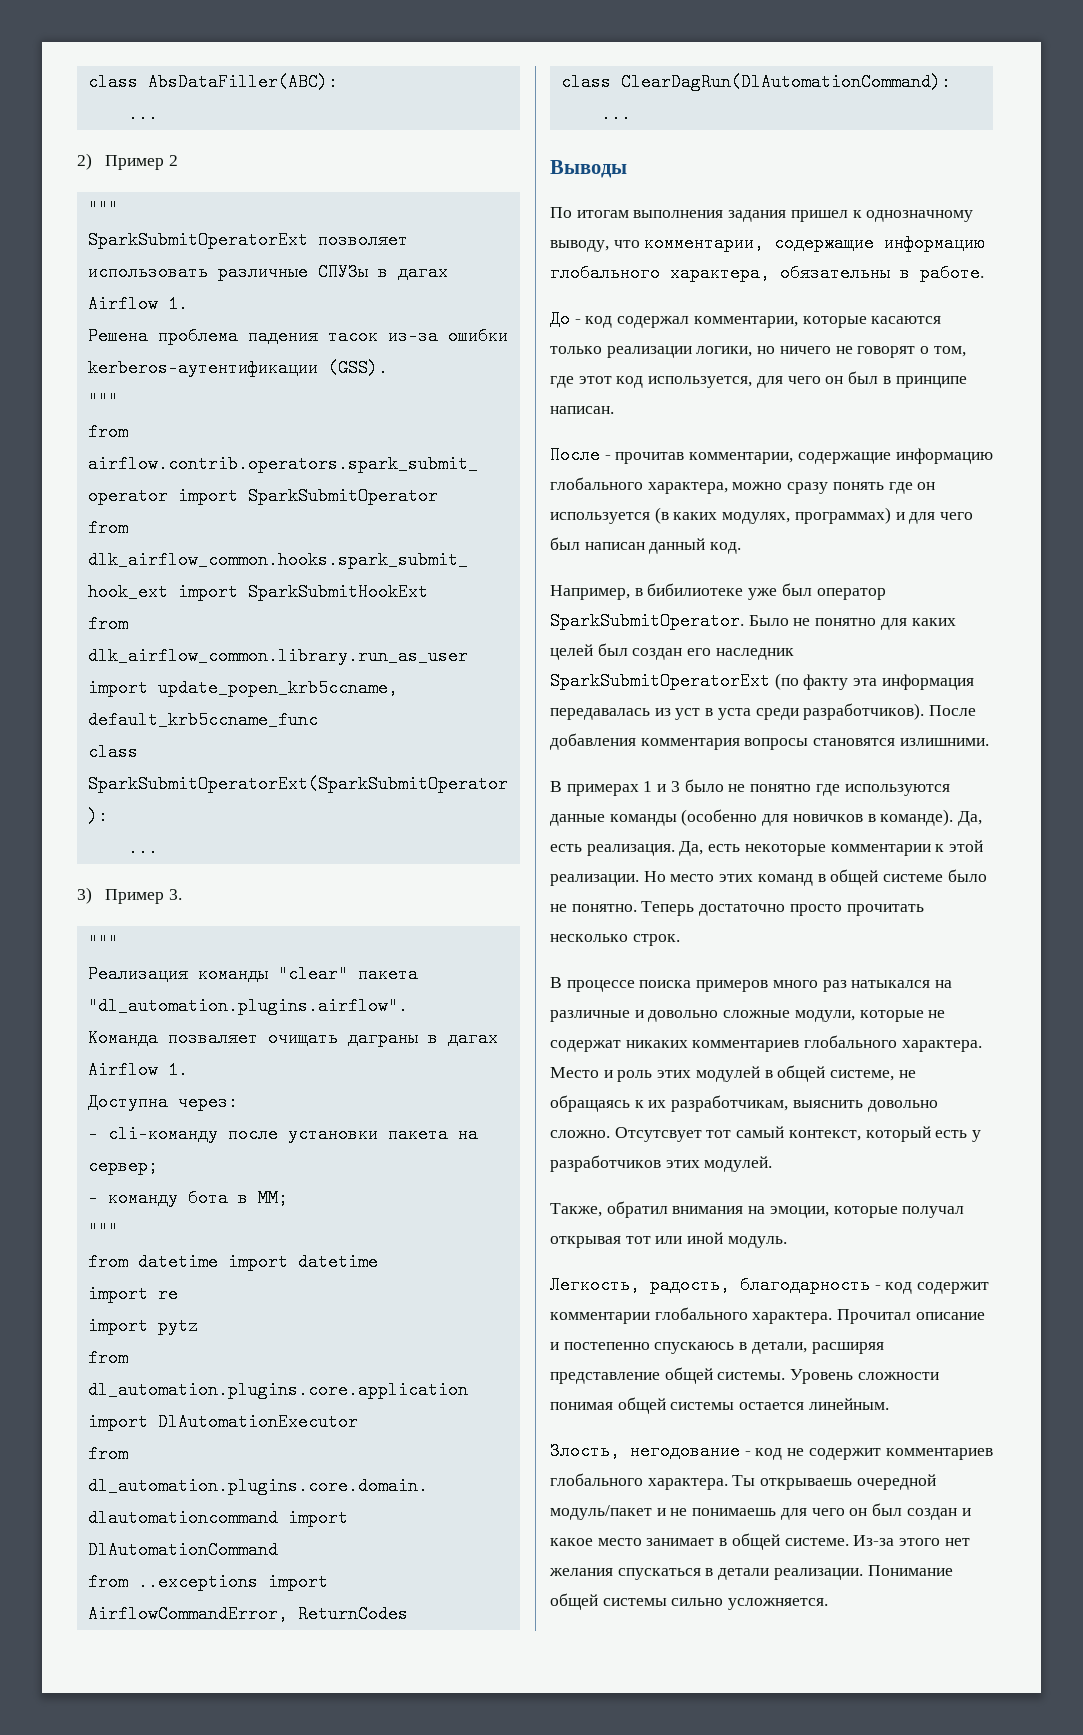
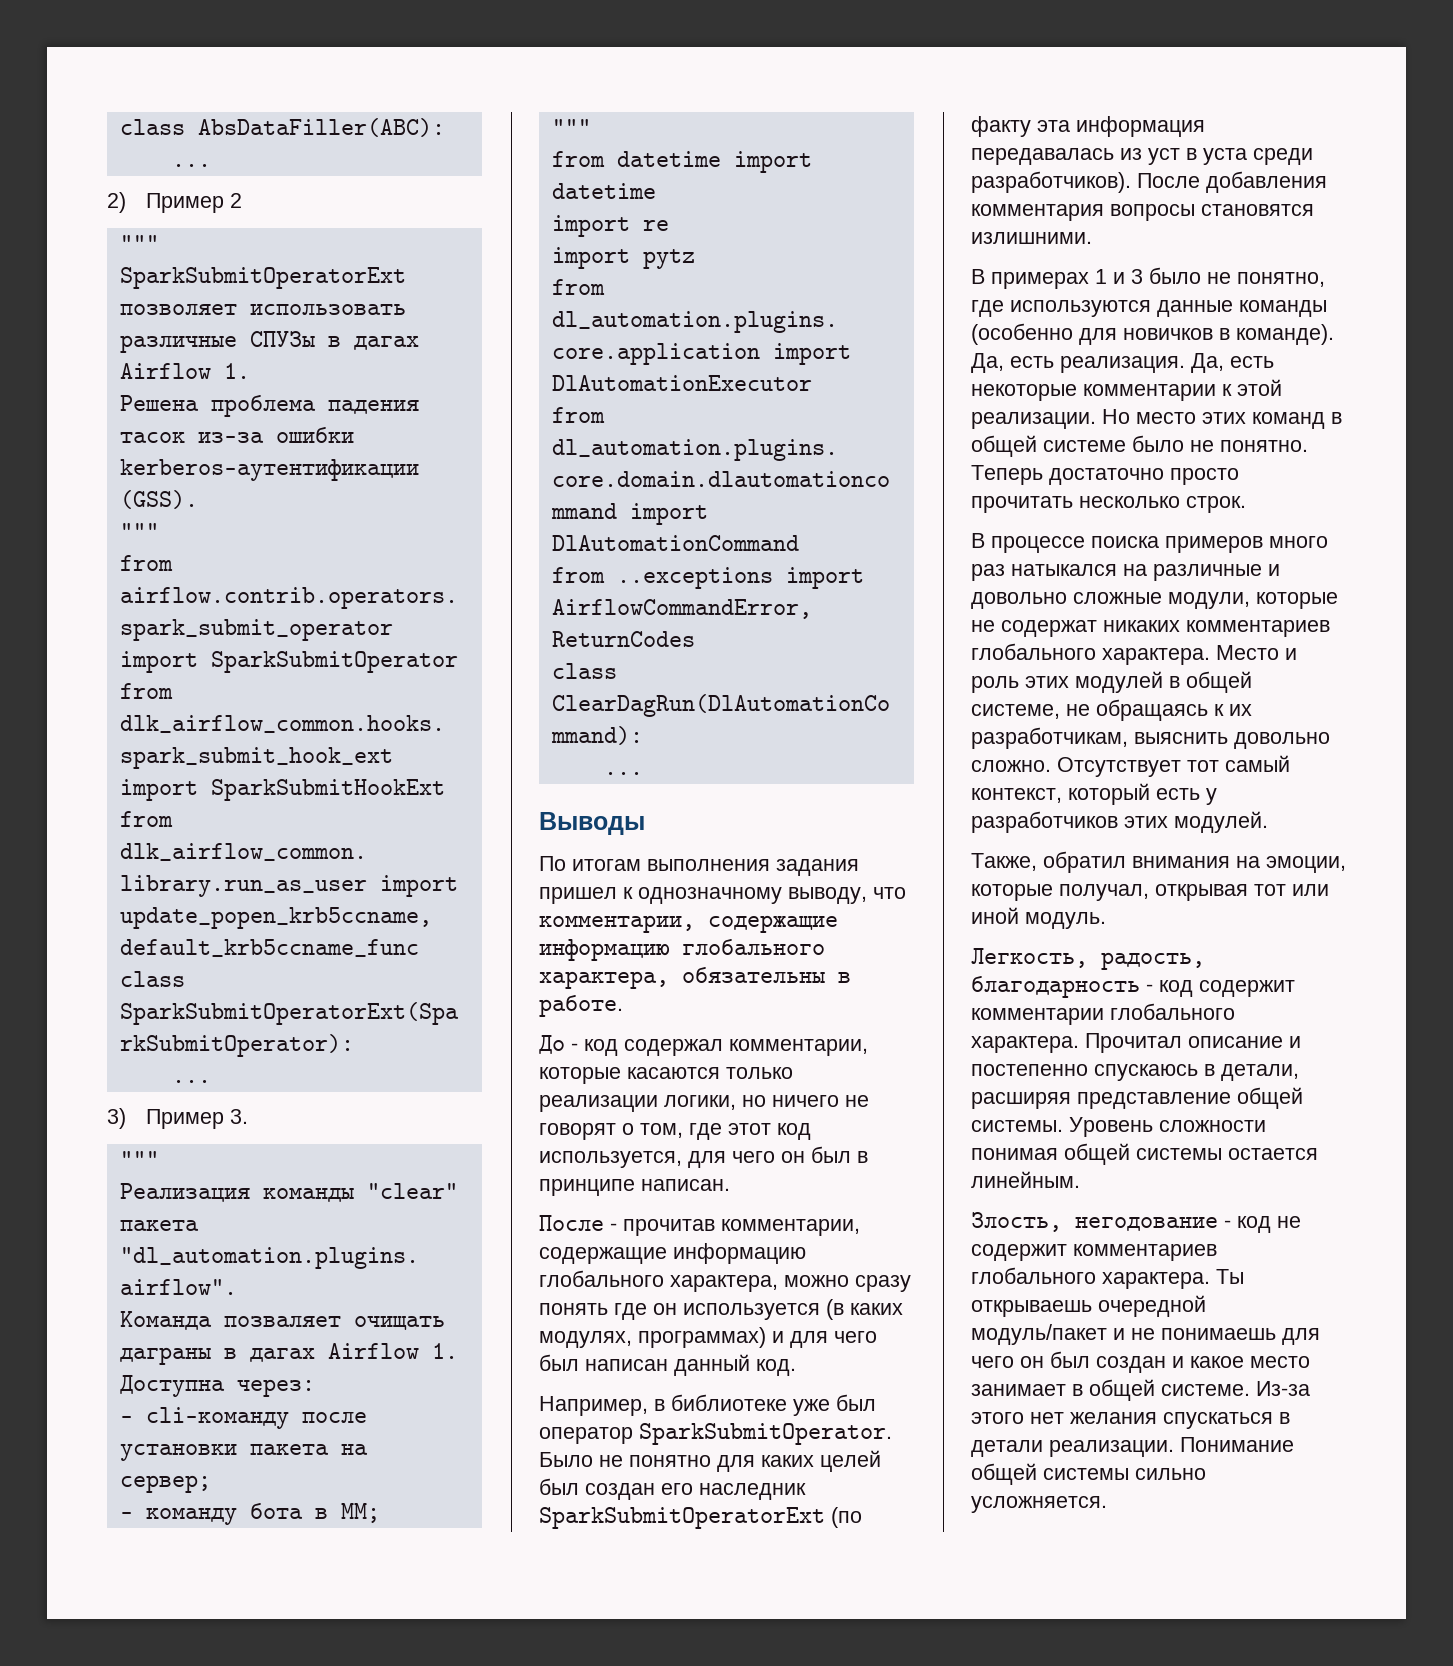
- Например, в бибилиотеке уже был оператор SparkSubmitOperator.
+ Например, в библиотеке уже был оператор SparkSubmitOperator.
- В примерах 1 и 3 было не понятно где используются данные команды (особенно для новичков в команде).
+ В примерах 1 и 3 было не понятно, где используются данные команды (особенно для новичков в команде).
- Отсутсвует тот самый контекст, который есть у разработчиков этих модулей.
+ Отсутствует тот самый контекст, который есть у разработчиков этих модулей.
- Также, обратил внимания на эмоции, которые получал открывая тот или иной модуль.
+ Также, обратил внимания на эмоции, которые получал, открывая тот или иной модуль.

